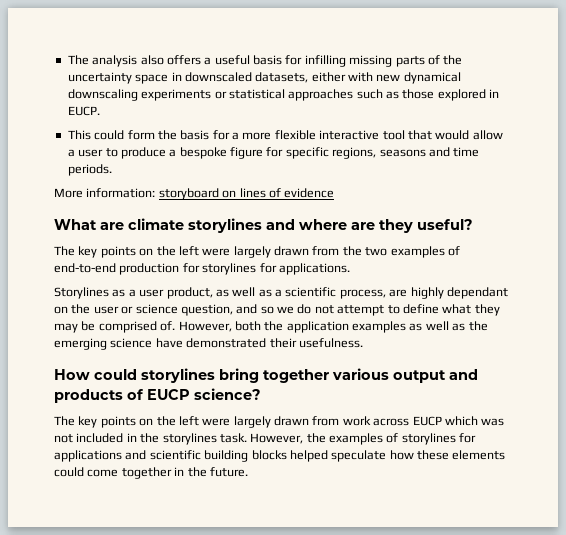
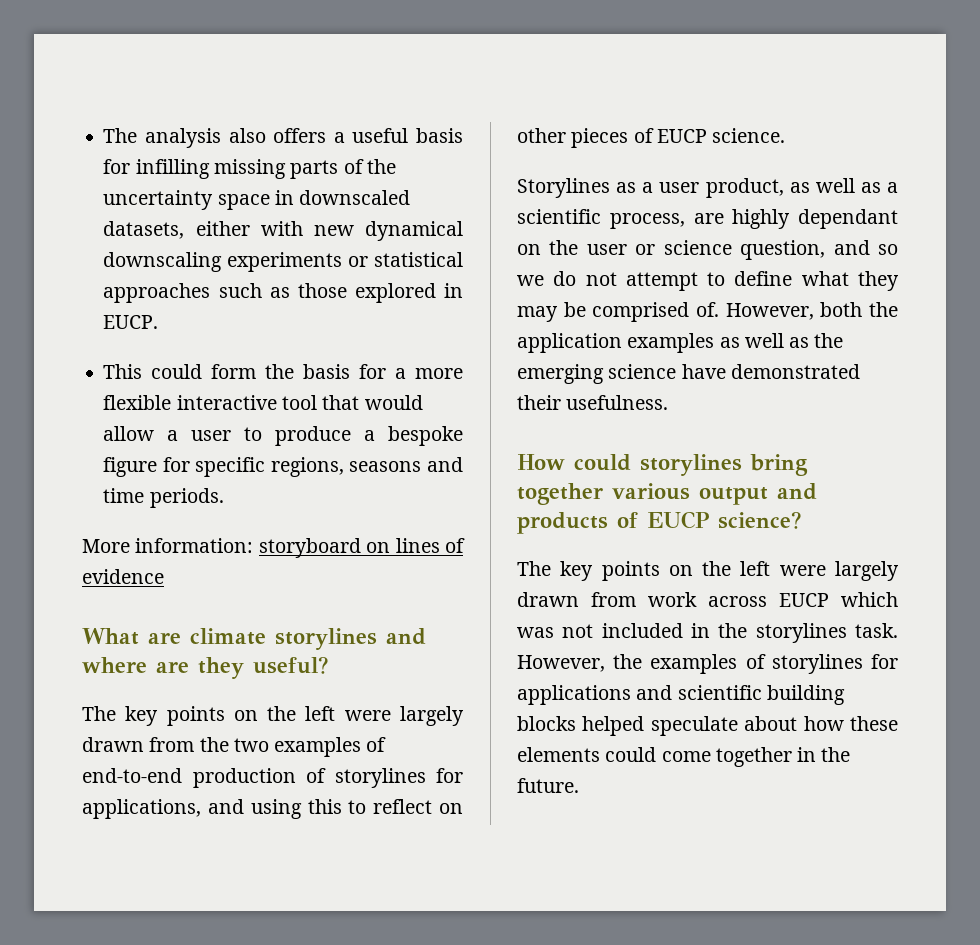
- The key points on the left were largely drawn from the two examples of end-to-end production for storylines for applications.
+ The key points on the left were largely drawn from the two examples of end-to-end production of storylines for applications, and using this to reflect on other pieces of EUCP science.
- However, the examples of storylines for applications and scientific building blocks helped speculate how these elements could come together in the future.
+ However, the examples of storylines for applications and scientific building blocks helped speculate about how these elements could come together in the future.

